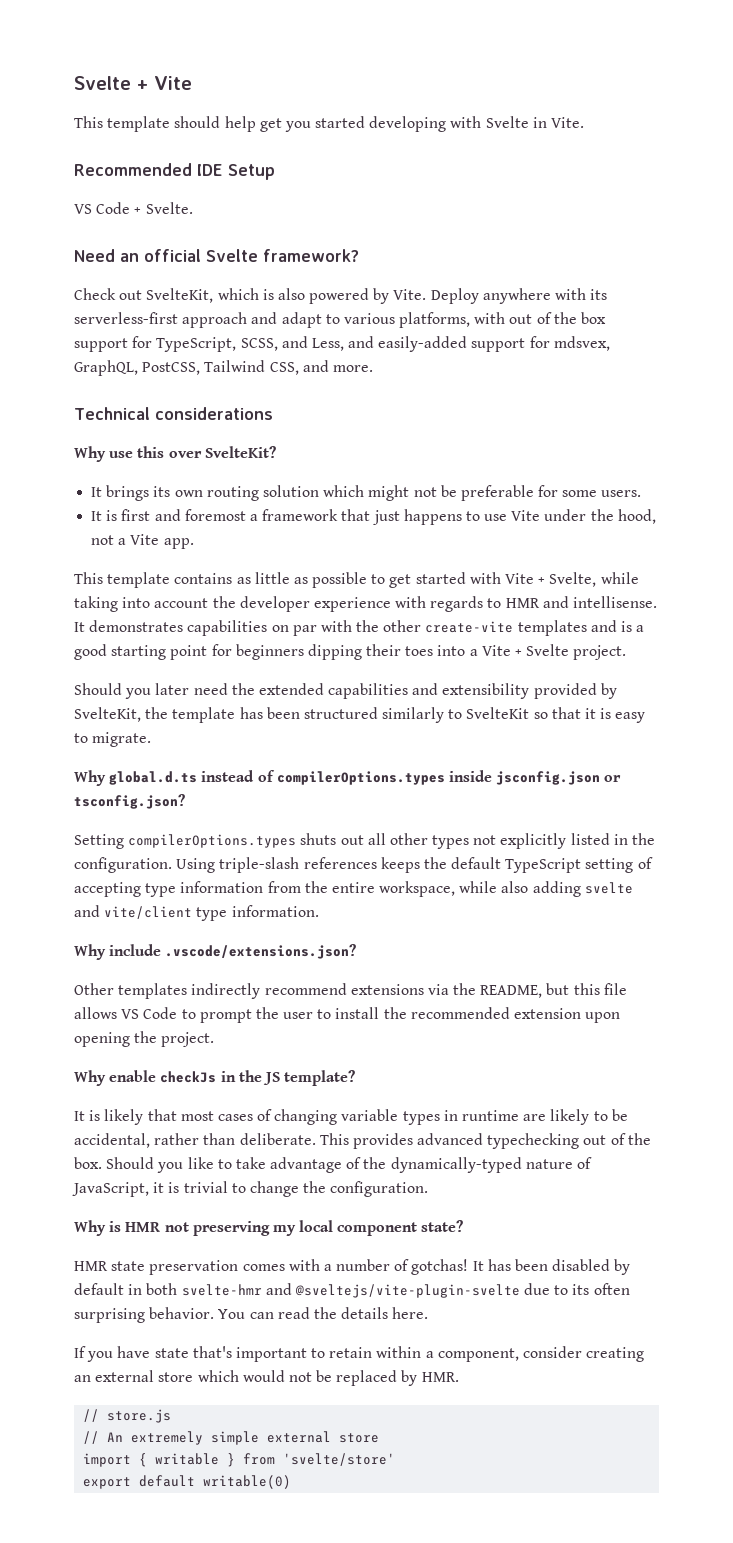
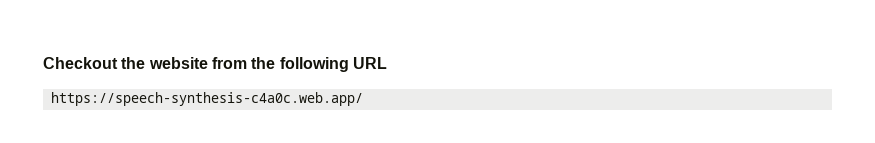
- Svelte + Vite
- This template should help get you started developing with Svelte in Vite.
- Recommended IDE Setup
- VS Code + Svelte.
- Need an official Svelte framework?
- Check out SvelteKit, which is also powered by Vite. Deploy anywhere with its serverless-first approach and adapt to various platforms, with out of the box support for TypeScript, SCSS, and Less, and easily-added support for mdsvex, GraphQL, PostCSS, Tailwind CSS, and more.
- Technical considerations
- Why use this over SvelteKit?
- It brings its own routing solution which might not be preferable for some users.
- It is first and foremost a framework that just happens to use Vite under the hood, not a Vite app.
- This template contains as little as possible to get started with Vite + Svelte, while taking into account the developer experience with regards to HMR and intellisense. It demonstrates capabilities on par with the other create-vite templates and is a good starting point for beginners dipping their toes into a Vite + Svelte project.
- Should you later need the extended capabilities and extensibility provided by SvelteKit, the template has been structured similarly to SvelteKit so that it is easy to migrate.
- Why global.d.ts instead of compilerOptions.types inside jsconfig.json or tsconfig.json?
- Setting compilerOptions.types shuts out all other types not explicitly listed in the configuration. Using triple-slash references keeps the default TypeScript setting of accepting type information from the entire workspace, while also adding svelte and vite/client type information.
- Why include .vscode/extensions.json?
- Other templates indirectly recommend extensions via the README, but this file allows VS Code to prompt the user to install the recommended extension upon opening the project.
- Why enable checkJs in the JS template?
- It is likely that most cases of changing variable types in runtime are likely to be accidental, rather than deliberate. This provides advanced typechecking out of the box. Should you like to take advantage of the dynamically-typed nature of JavaScript, it is trivial to change the configuration.
- Why is HMR not preserving my local component state?
- HMR state preservation comes with a number of gotchas! It has been disabled by default in both svelte-hmr and @sveltejs/vite-plugin-svelte due to its often surprising behavior. You can read the details here.
- If you have state that's important to retain within a component, consider creating an external store which would not be replaced by HMR.
- // store.js
- // An extremely simple external store
- import { writable } from 'svelte/store'
- export default writable(0)
+ Checkout the website from the following URL
+ https://speech-synthesis-c4a0c.web.app/

